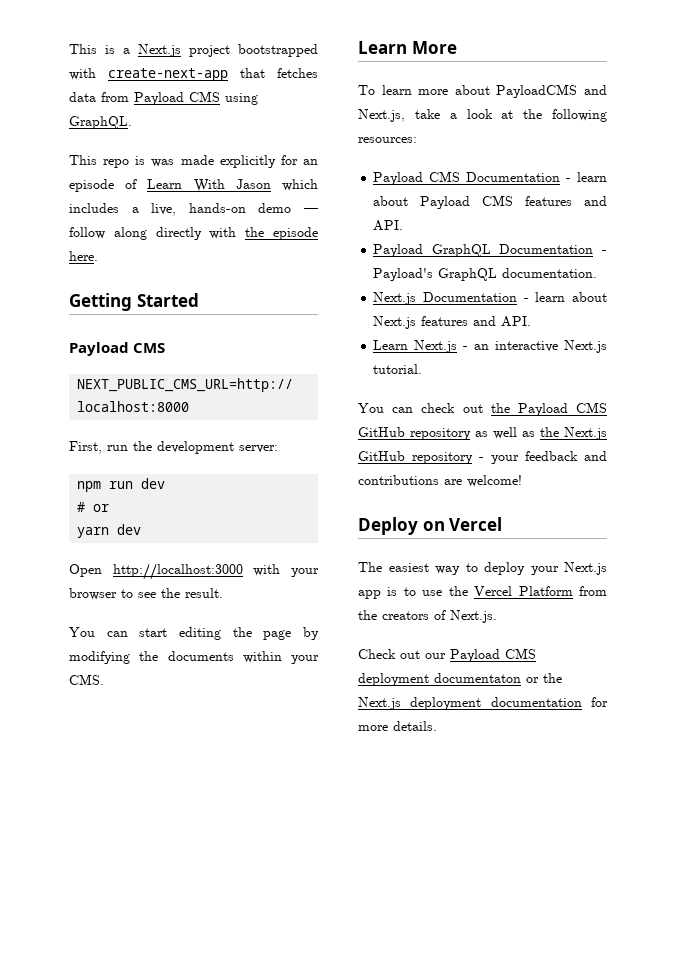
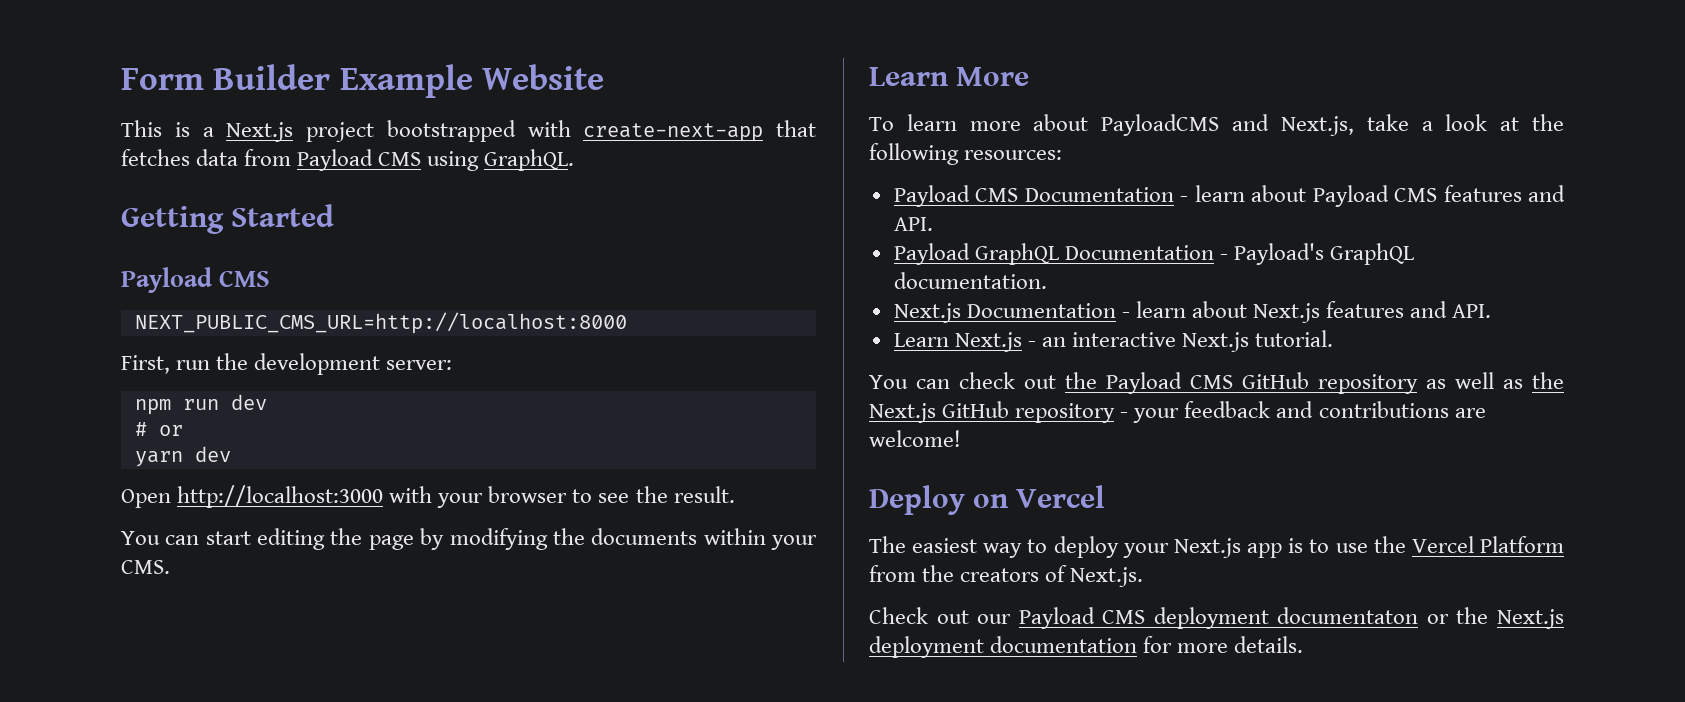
+ Form Builder Example Website
- This repo is was made explicitly for an episode of Learn With Jason which includes a live, hands-on demo — follow along directly with the episode here.

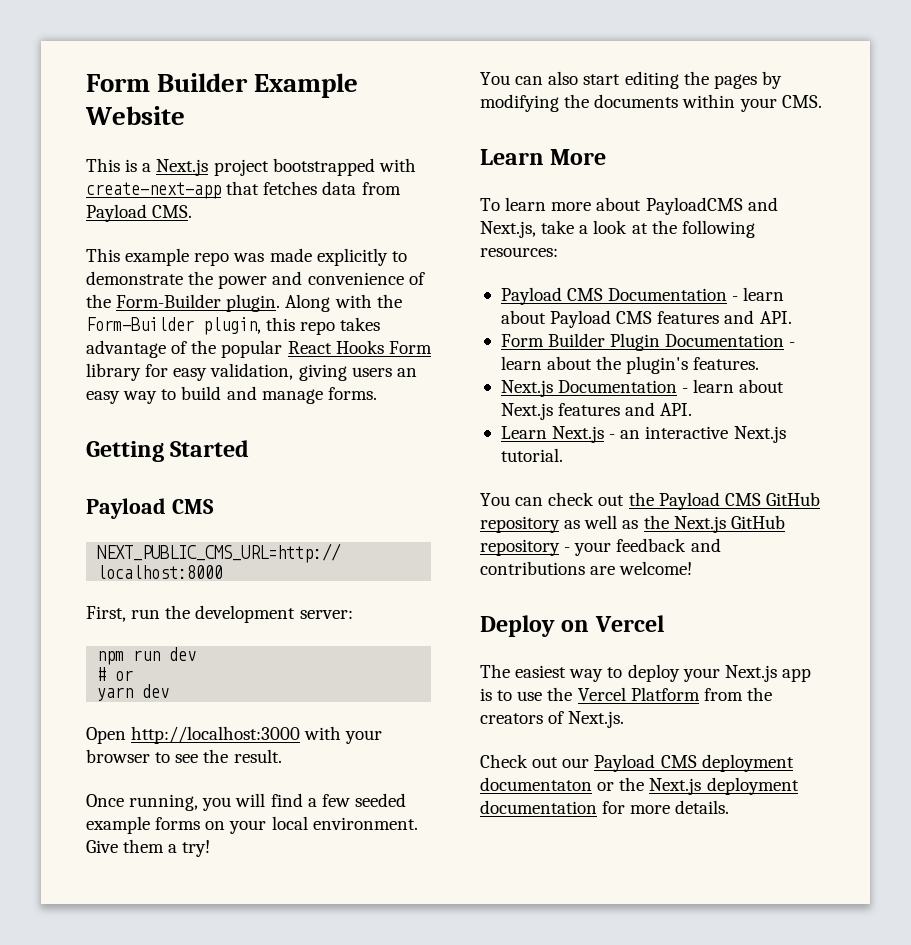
- This is a Next.js project bootstrapped with create-next-app that fetches data from Payload CMS using GraphQL.
+ This is a Next.js project bootstrapped with create-next-app that fetches data from Payload CMS.
+ This example repo was made explicitly to demonstrate the power and convenience of the Form-Builder plugin. Along with the Form-Builder plugin, this repo takes advantage of the popular React Hooks Form library for easy validation, giving users an easy way to build and manage forms.
- You can start editing the page by modifying the documents within your CMS.
+ Once running, you will find a few seeded example forms on your local environment. Give them a try!
+ You can also start editing the pages by modifying the documents within your CMS.
- Payload GraphQL Documentation - Payload's GraphQL documentation.
+ Form Builder Plugin Documentation - learn about the plugin's features.

